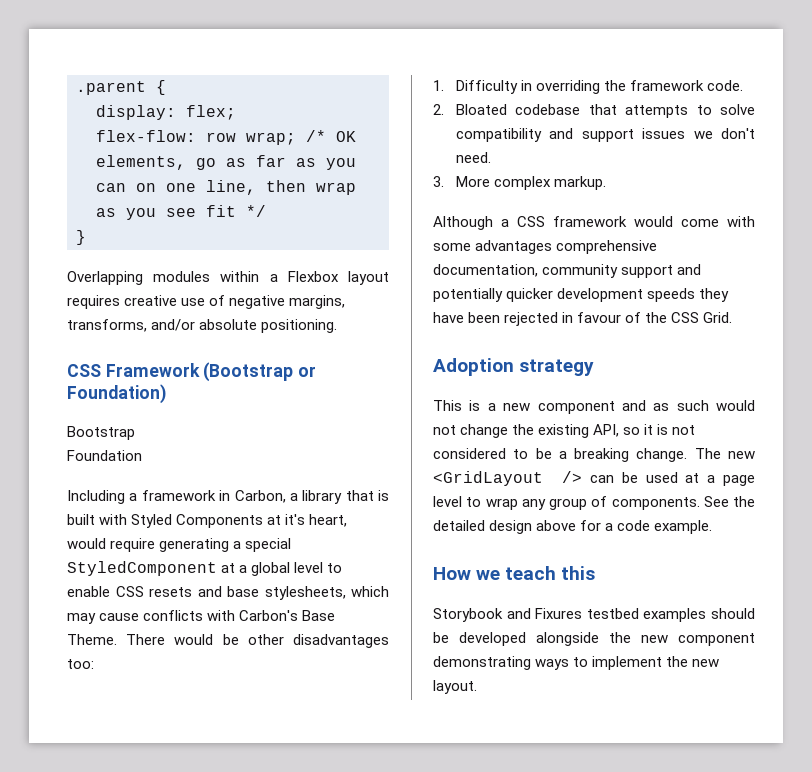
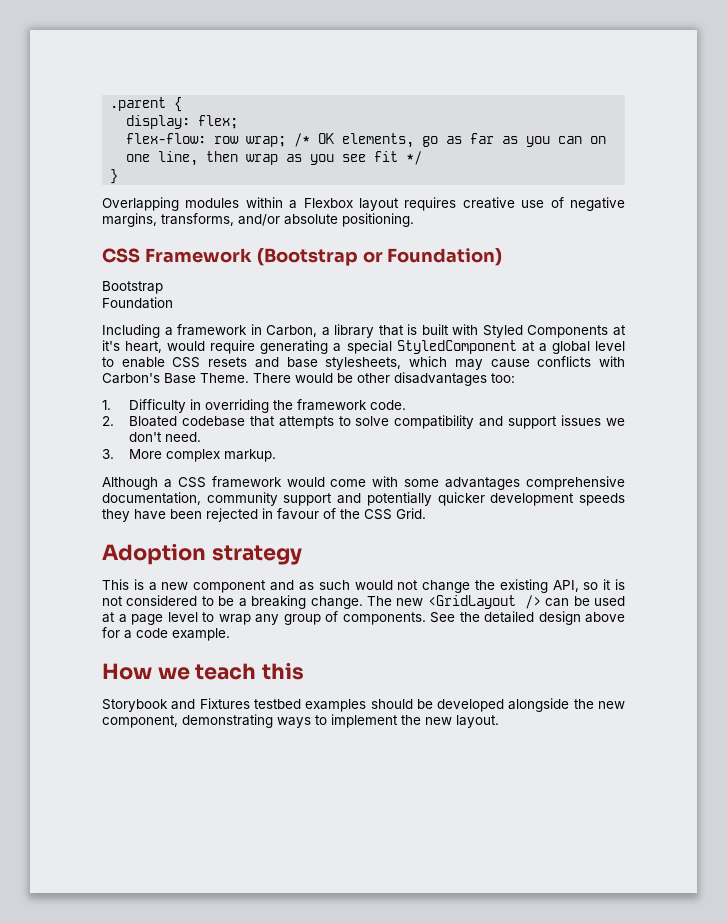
- Storybook and Fixures testbed examples should be developed alongside the new component demonstrating ways to implement the new layout.
+ Storybook and Fixtures testbed examples should be developed alongside the new component, demonstrating ways to implement the new layout.

